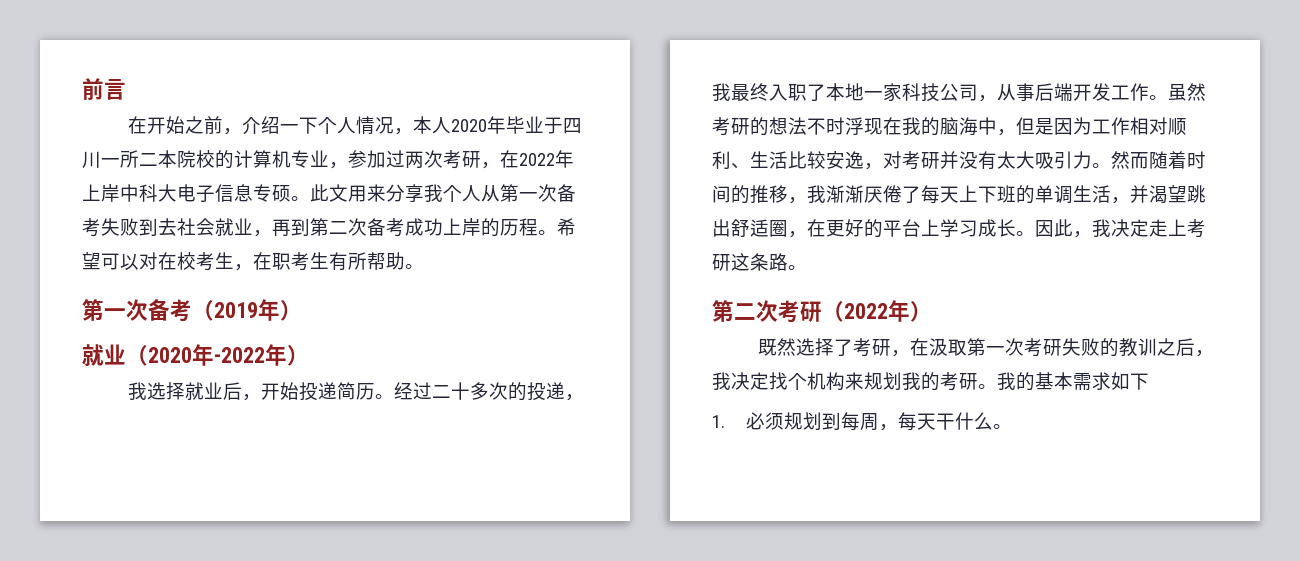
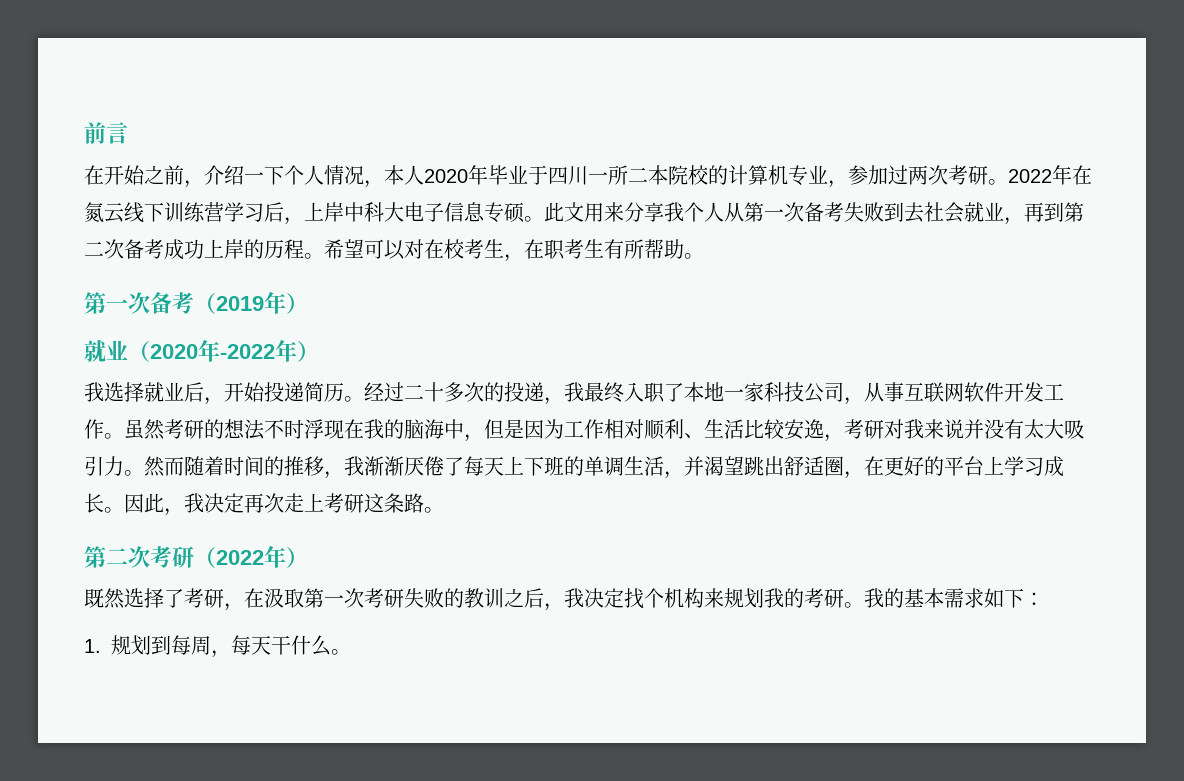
- 在开始之前，介绍一下个人情况，本人2020年毕业于四川一所二本院校的计算机专业，参加过两次考研，在2022年上岸中科大电子信息专硕。
+ 在开始之前，介绍一下个人情况，本人2020年毕业于四川一所二本院校的计算机专业，参加过两次考研。2022年在氮云线下训练营学习后，上岸中科大电子信息专硕。
- 经过二十多次的投递，我最终入职了本地一家科技公司，从事后端开发工作。
+ 经过二十多次的投递，我最终入职了本地一家科技公司，从事互联网软件开发工作。
- 虽然考研的想法不时浮现在我的脑海中，但是因为工作相对顺利、生活比较安逸，对考研并没有太大吸引力。
+ 虽然考研的想法不时浮现在我的脑海中，但是因为工作相对顺利、生活比较安逸，考研对我来说并没有太大吸引力。
- 因此，我决定走上考研这条路。
+ 因此，我决定再次走上考研这条路。
- 我的基本需求如下
+ 我的基本需求如下：
- 1.必须规划到每周，每天干什么。
+ 1.规划到每周，每天干什么。

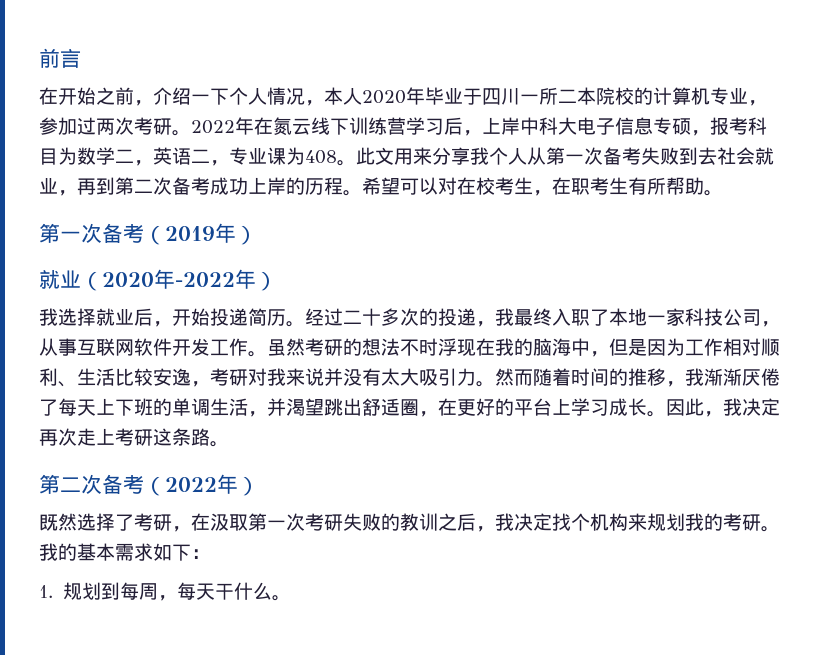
- 2022年在氮云线下训练营学习后，上岸中科大电子信息专硕。
+ 2022年在氮云线下训练营学习后，上岸中科大电子信息专硕，报考科目为数学二，英语二，专业课为408。
- 第二次考研（2022年）
+ 第二次备考（2022年）

